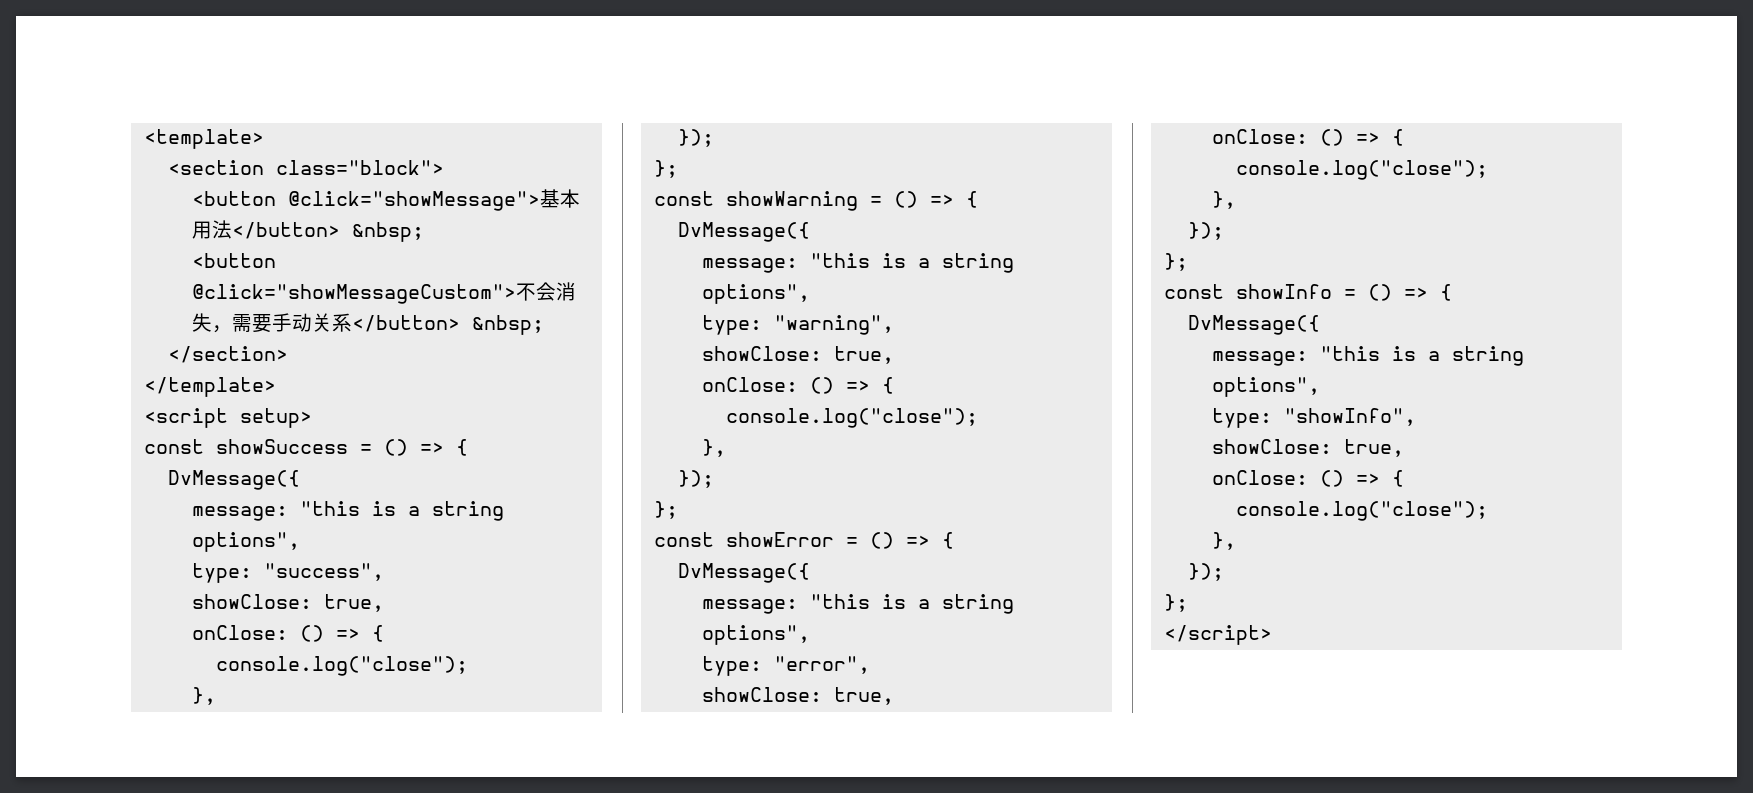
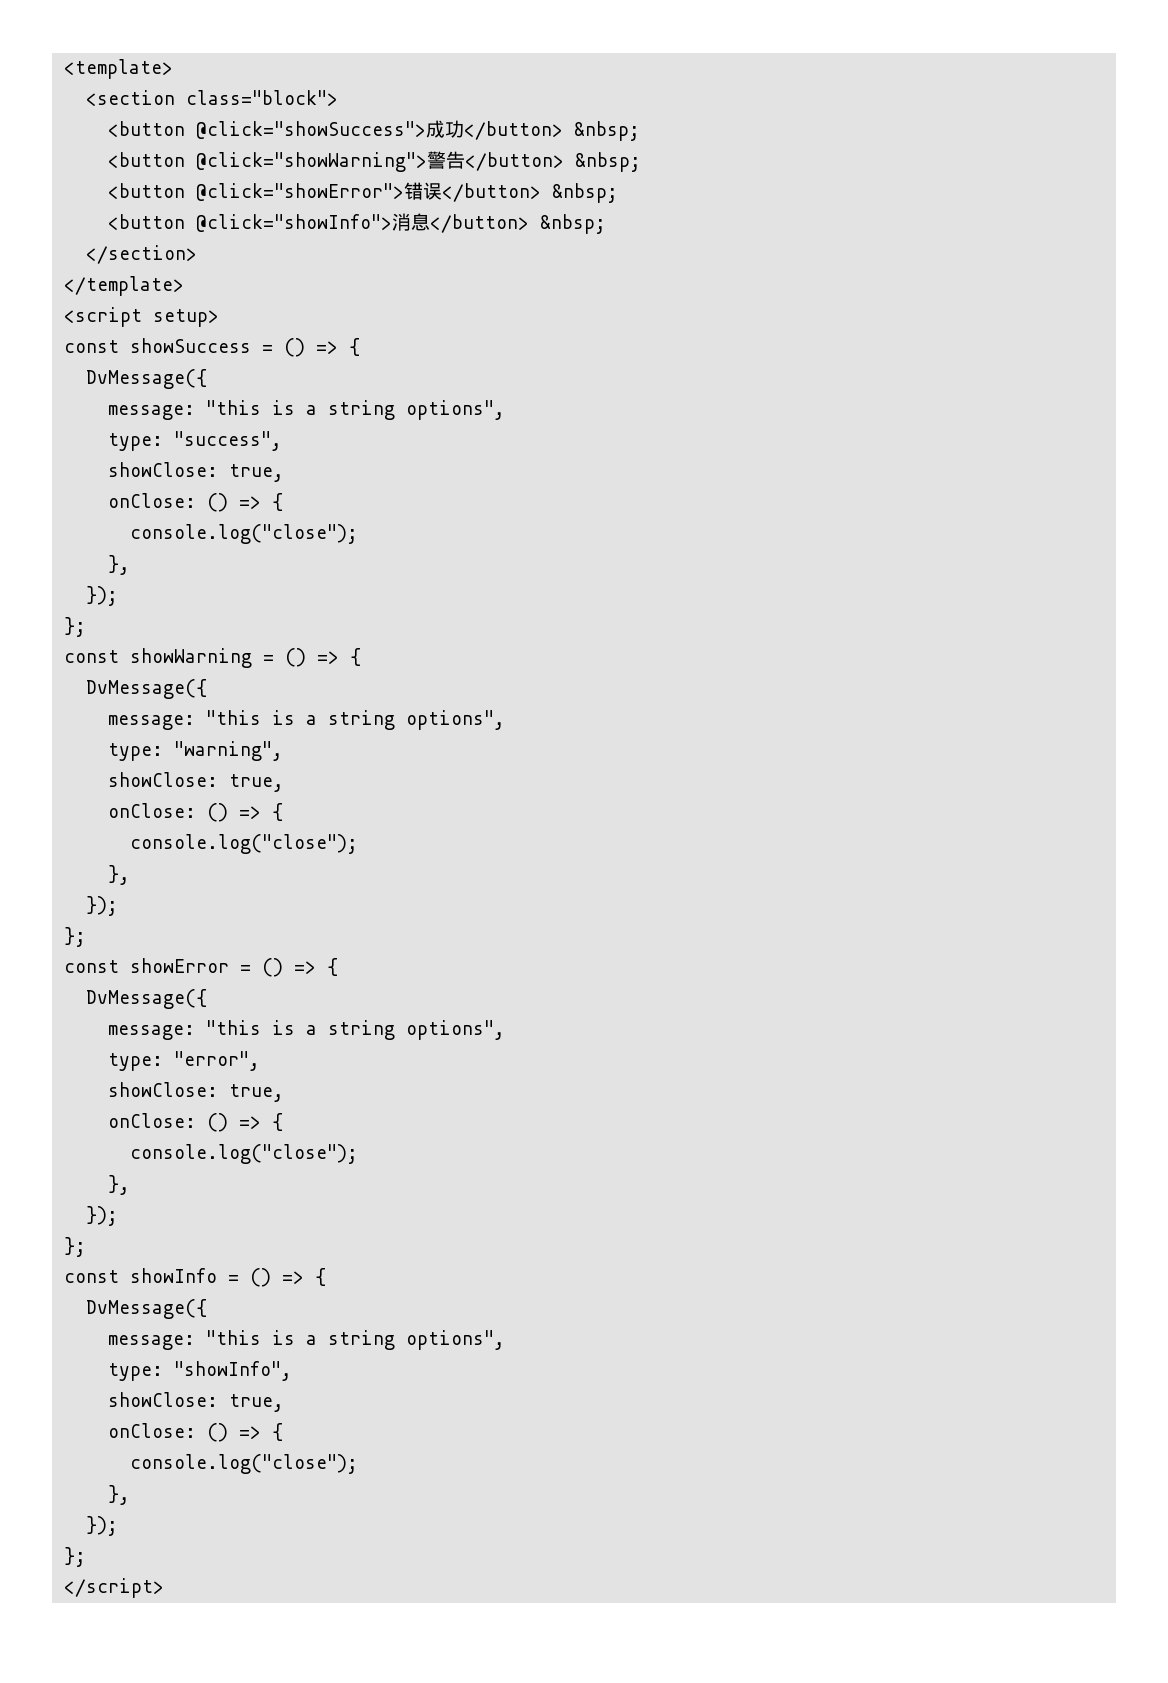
- <button @click="showMessage">基本用法</button> &nbsp;
- <button @click="showMessageCustom">不会消失，需要手动关系</button> &nbsp;
+ <button @click="showSuccess">成功</button> &nbsp;
+ <button @click="showWarning">警告</button> &nbsp;
+ <button @click="showError">错误</button> &nbsp;
+ <button @click="showInfo">消息</button> &nbsp;

